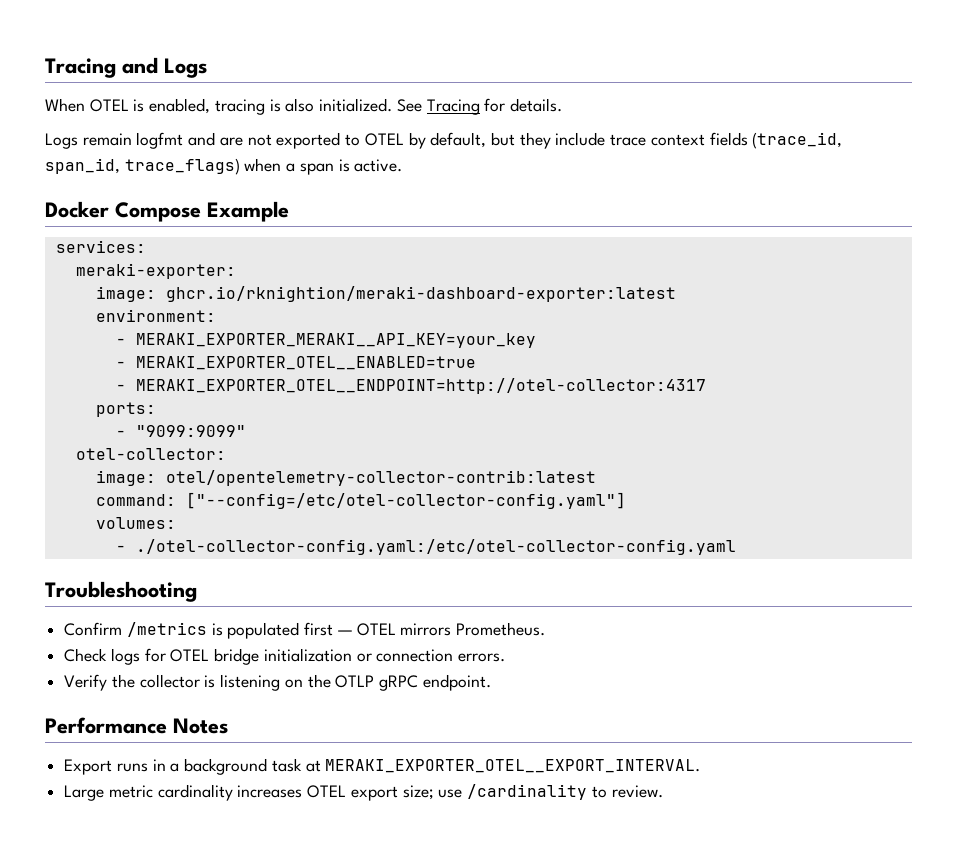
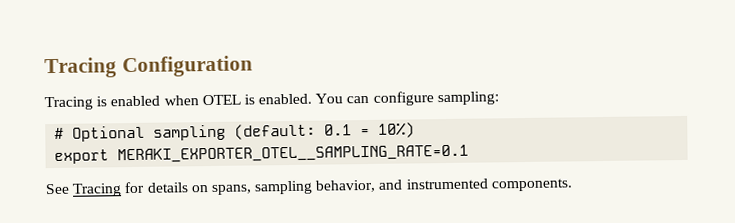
- Tracing and Logs
- When OTEL is enabled, tracing is also initialized. See Tracing for details.
- Logs remain logfmt and are not exported to OTEL by default, but they include trace context fields (trace_id, span_id, trace_flags) when a span is active.
- Docker Compose Example
- services:
- meraki-exporter:
- image: ghcr.io/rknightion/meraki-dashboard-exporter:latest
- environment:
- - MERAKI_EXPORTER_MERAKI__API_KEY=your_key
- - MERAKI_EXPORTER_OTEL__ENABLED=true
- - MERAKI_EXPORTER_OTEL__ENDPOINT=http://otel-collector:4317
- ports:
- - "9099:9099"
- otel-collector:
- image: otel/opentelemetry-collector-contrib:latest
- command: ["--config=/etc/otel-collector-config.yaml"]
- volumes:
- - ./otel-collector-config.yaml:/etc/otel-collector-config.yaml
- Troubleshooting
- Confirm /metrics is populated first — OTEL mirrors Prometheus.
- Check logs for OTEL bridge initialization or connection errors.
- Verify the collector is listening on the OTLP gRPC endpoint.
- Performance Notes
- Export runs in a background task at MERAKI_EXPORTER_OTEL__EXPORT_INTERVAL.
- Large metric cardinality increases OTEL export size; use /cardinality to review.
+ Tracing Configuration
+ Tracing is enabled when OTEL is enabled. You can configure sampling:
+ # Optional sampling (default: 0.1 = 10%)
+ export MERAKI_EXPORTER_OTEL__SAMPLING_RATE=0.1
+ See Tracing for details on spans, sampling behavior, and instrumented components.

